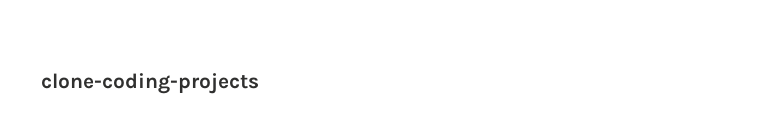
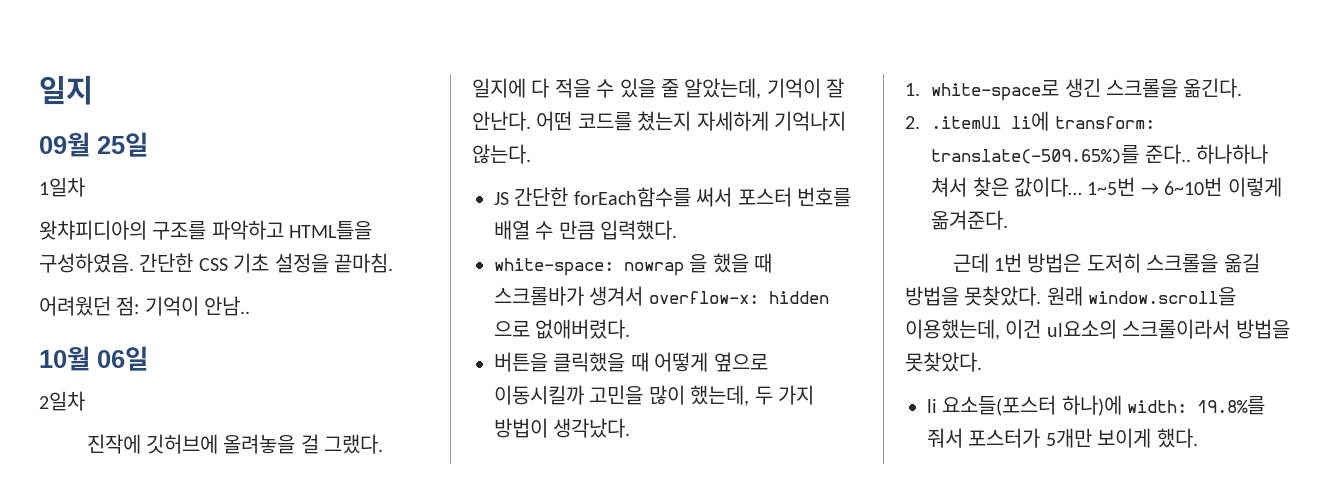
- clone-coding-projects
+ 일지
+ 09월 25일
+ 1일차
+ 왓챠피디아의 구조를 파악하고 HTML틀을 구성하였음. 간단한 CSS 기초 설정을 끝마침.
+ 어려웠던 점: 기억이 안남..
+ 10월 06일
+ 2일차
+ 진작에 깃허브에 올려놓을 걸 그랬다. 일지에 다 적을 수 있을 줄 알았는데, 기억이 잘 안난다. 어떤 코드를 쳤는지 자세하게 기억나지 않는다.
+ JS 간단한 forEach함수를 써서 포스터 번호를 배열 수 만큼 입력했다.
+ white-space: nowrap 을 했을 때 스크롤바가 생겨서 overflow-x: hidden 으로 없애버렸다.
+ 버튼을 클릭했을 때 어떻게 옆으로 이동시킬까 고민을 많이 했는데, 두 가지 방법이 생각났다.
+ 1. white-space로 생긴 스크롤을 옮긴다.
+ 2. .itemUl li에 transform: translate(-509.65%)를 준다.. 하나하나 쳐서 찾은 값이다… 1~5번 → 6~10번 이렇게 옮겨준다.
+ 근데 1번 방법은 도저히 스크롤을 옮길 방법을 못찾았다. 원래 window.scroll을 이용했는데, 이건 ul요소의 스크롤이라서 방법을 못찾았다.
+ li 요소들(포스터 하나)에 width: 19.8%를 줘서 포스터가 5개만 보이게 했다.

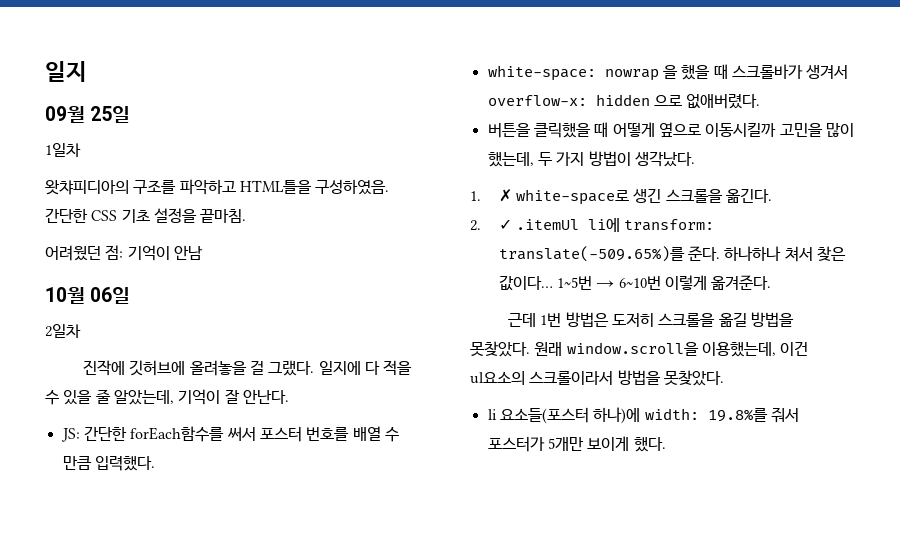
- 어려웠던 점: 기억이 안남..
+ 어려웠던 점: 기억이 안남
- 일지에 다 적을 수 있을 줄 알았는데, 기억이 잘 안난다. 어떤 코드를 쳤는지 자세하게 기억나지 않는다.
- JS 간단한 forEach함수를 써서 포스터 번호를 배열 수 만큼 입력했다.
+ 일지에 다 적을 수 있을 줄 알았는데, 기억이 잘 안난다.
+ JS: 간단한 forEach함수를 써서 포스터 번호를 배열 수 만큼 입력했다.
- 1. white-space로 생긴 스크롤을 옮긴다.
+ 1. ✗ white-space로 생긴 스크롤을 옮긴다.
- 2. .itemUl li에 transform: translate(-509.65%)를 준다..
+ 2. ✓ .itemUl li에 transform: translate(-509.65%)를 준다.

